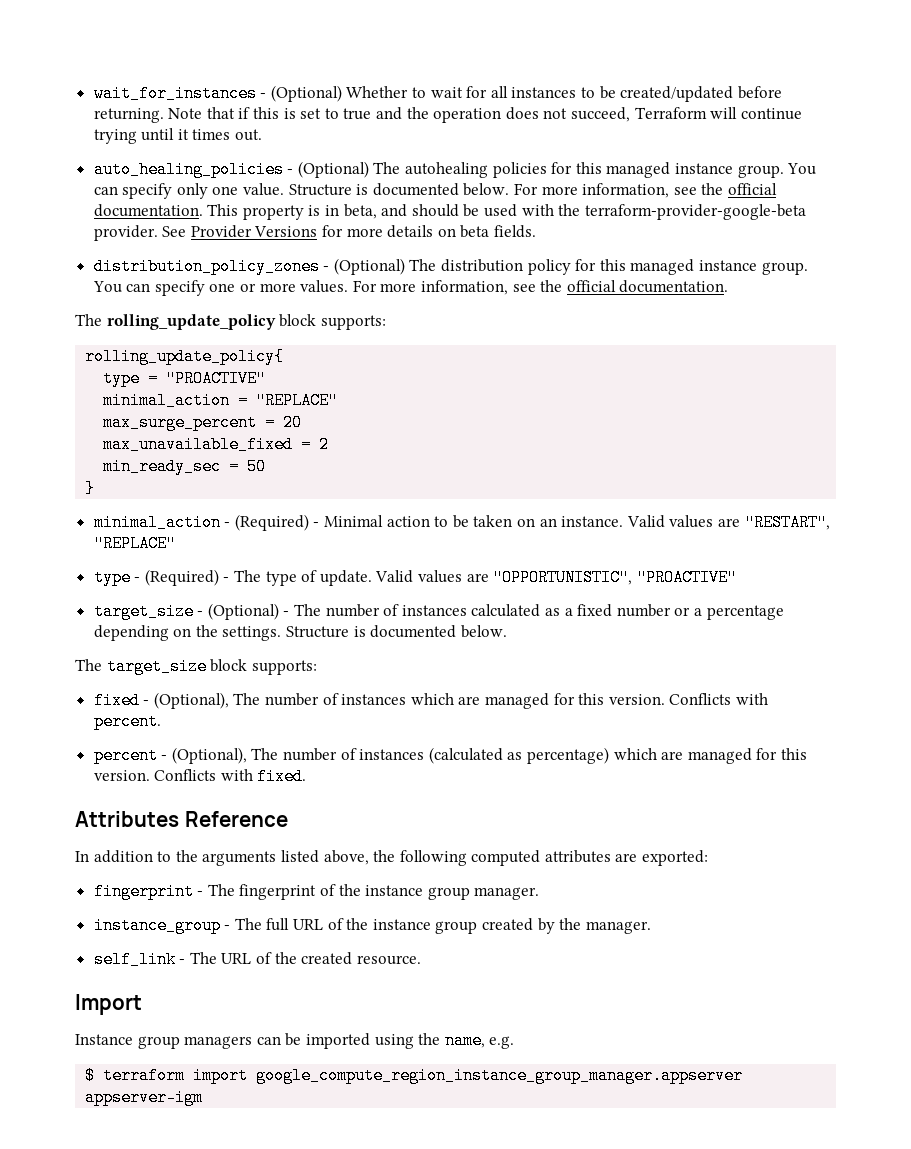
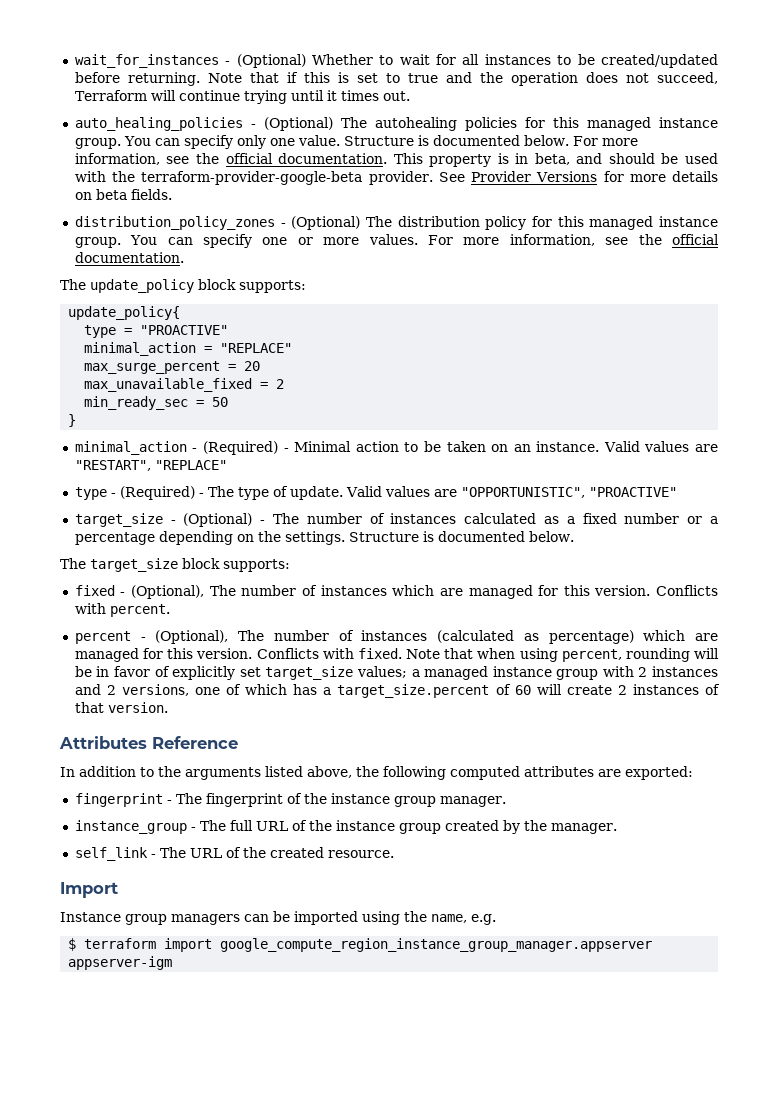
- The rolling_update_policy block supports:
- rolling_update_policy{
+ The update_policy block supports:
+ update_policy{
+ Note that when using percent, rounding will be in favor of explicitly set target_size values; a managed instance group with 2 instances and 2 versions, one of which has a target_size.percent of 60 will create 2 instances of that version.

